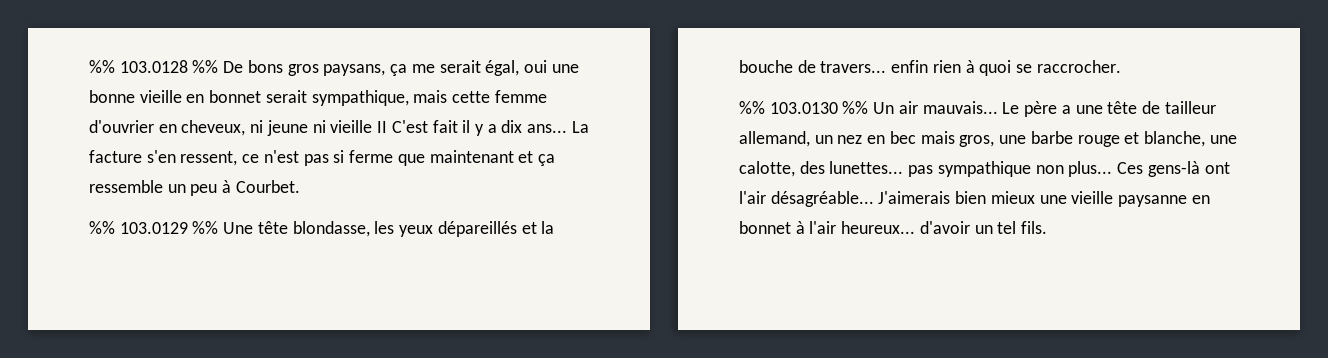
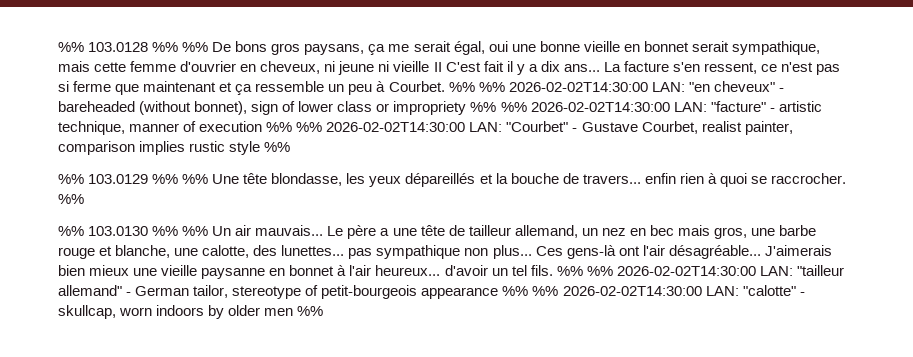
- %% 103.0128 %% De bons gros paysans, ça me serait égal, oui une bonne vieille en bonnet serait sympathique, mais cette femme d'ouvrier en cheveux, ni jeune ni vieille II C'est fait il y a dix ans...
+ %% 103.0128 %% %% De bons gros paysans, ça me serait égal, oui une bonne vieille en bonnet serait sympathique, mais cette femme d'ouvrier en cheveux, ni jeune ni vieille II C'est fait il y a dix ans...
+ %% %% 2026-02-02T14:30:00 LAN: "en cheveux" - bareheaded (without bonnet), sign of lower class or impropriety %% %% 2026-02-02T14:30:00 LAN: "facture" - artistic technique, manner of execution %% %% 2026-02-02T14:30:00 LAN: "Courbet" - Gustave Courbet, realist painter, comparison implies rustic style %%
- %% 103.0129 %% Une tête blondasse, les yeux dépareillés et la bouche de travers... enfin rien à quoi se raccrocher.
+ %% 103.0129 %% %% Une tête blondasse, les yeux dépareillés et la bouche de travers... enfin rien à quoi se raccrocher. %%
- %% 103.0130 %% Un air mauvais...
+ %% 103.0130 %% %% Un air mauvais...
+ %% %% 2026-02-02T14:30:00 LAN: "tailleur allemand" - German tailor, stereotype of petit-bourgeois appearance %% %% 2026-02-02T14:30:00 LAN: "calotte" - skullcap, worn indoors by older men %%

